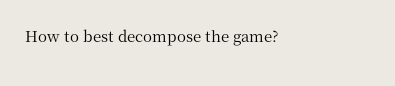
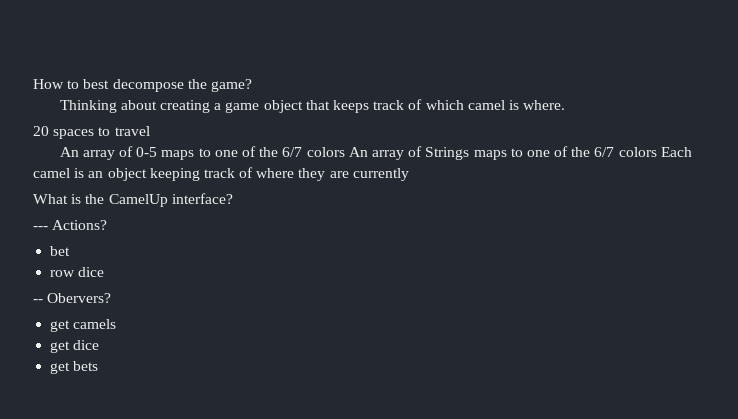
+ Thinking about creating a game object that keeps track of which camel is where.
+ 20 spaces to travel
+ An array of 0-5 maps to one of the 6/7 colors An array of Strings maps to one of the 6/7 colors Each camel is an object keeping track of where they are currently
+ What is the CamelUp interface?
+ --- Actions?
+ bet
+ row dice
+ -- Obervers?
+ get camels
+ get dice
+ get bets

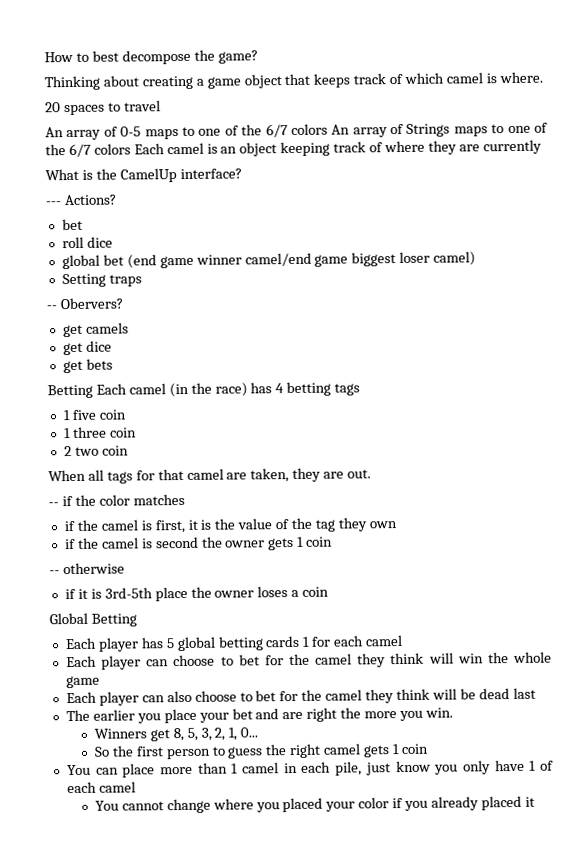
- row dice
+ roll dice
+ global bet (end game winner camel/end game biggest loser camel)
+ Setting traps
+ Betting Each camel (in the race) has 4 betting tags
+ 1 five coin
+ 1 three coin
+ 2 two coin
+ When all tags for that camel are taken, they are out.
+ -- if the color matches
+ if the camel is first, it is the value of the tag they own
+ if the camel is second the owner gets 1 coin
+ -- otherwise
+ if it is 3rd-5th place the owner loses a coin
+ Global Betting
+ Each player has 5 global betting cards 1 for each camel
+ Each player can choose to bet for the camel they think will win the whole game
+ Each player can also choose to bet for the camel they think will be dead last
+ The earlier you place your bet and are right the more you win.
+ Winners get 8, 5, 3, 2, 1, 0...
+ So the first person to guess the right camel gets 1 coin
+ You can place more than 1 camel in each pile, just know you only have 1 of each camel
+ You cannot change where you placed your color if you already placed it

